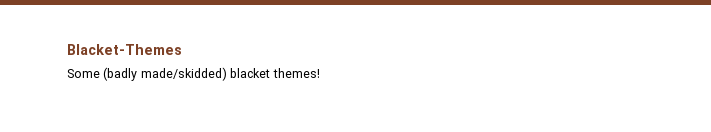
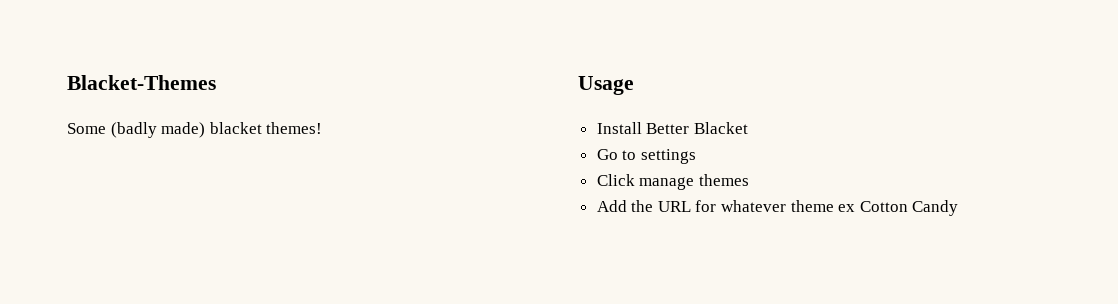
- Some (badly made/skidded) blacket themes!
+ Some (badly made) blacket themes!
+ Usage
+ Install Better Blacket
+ Go to settings
+ Click manage themes
+ Add the URL for whatever theme ex Cotton Candy

